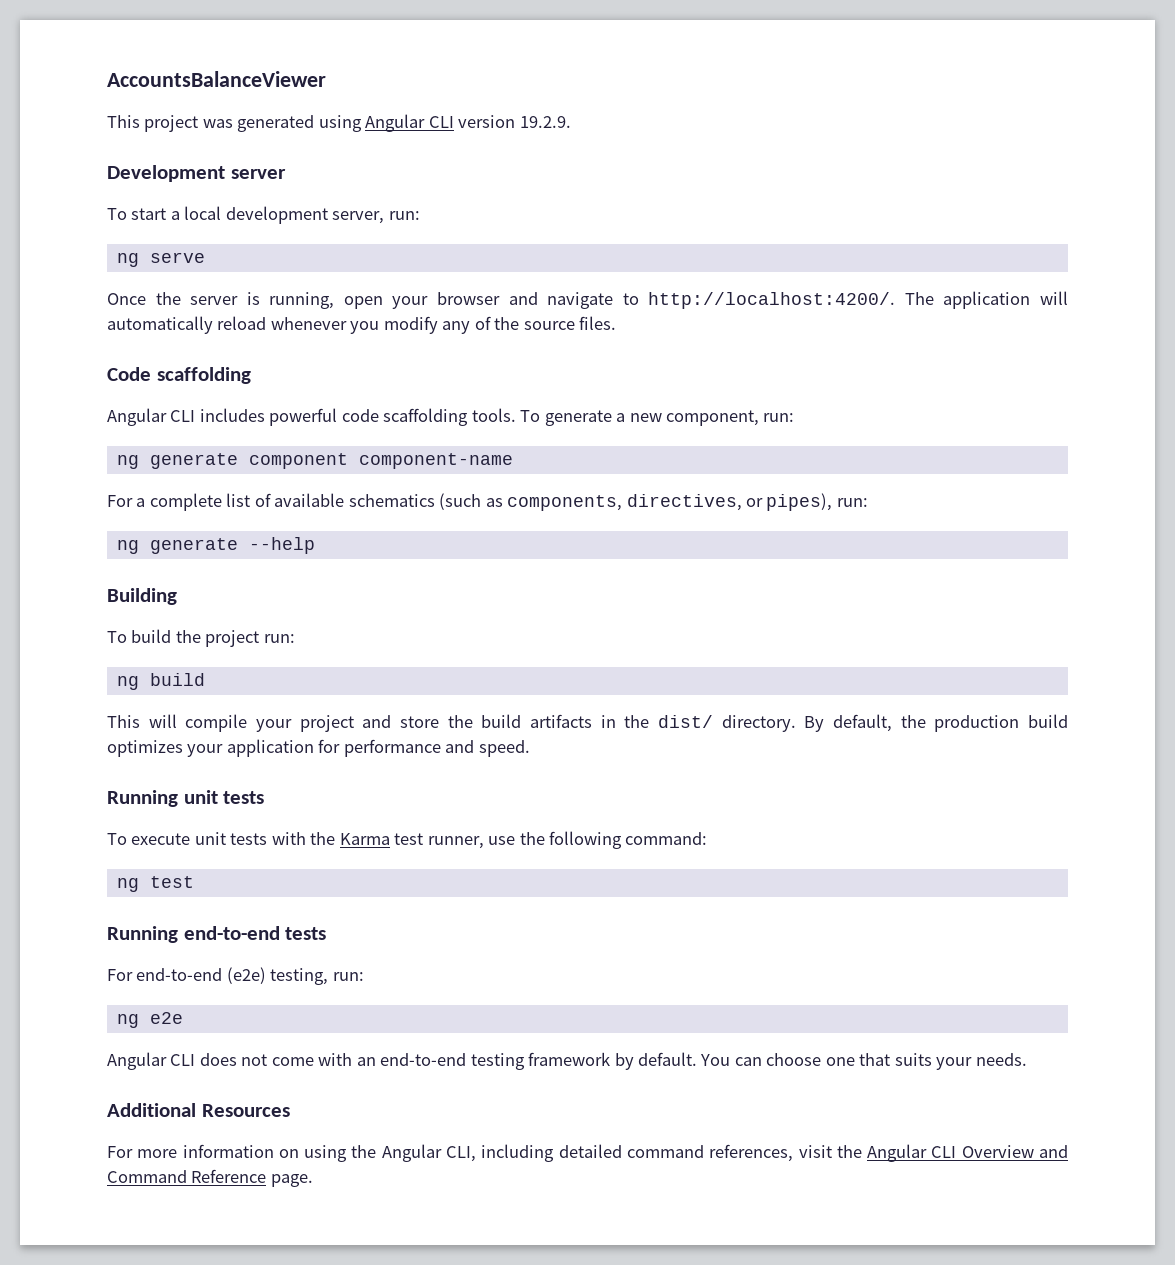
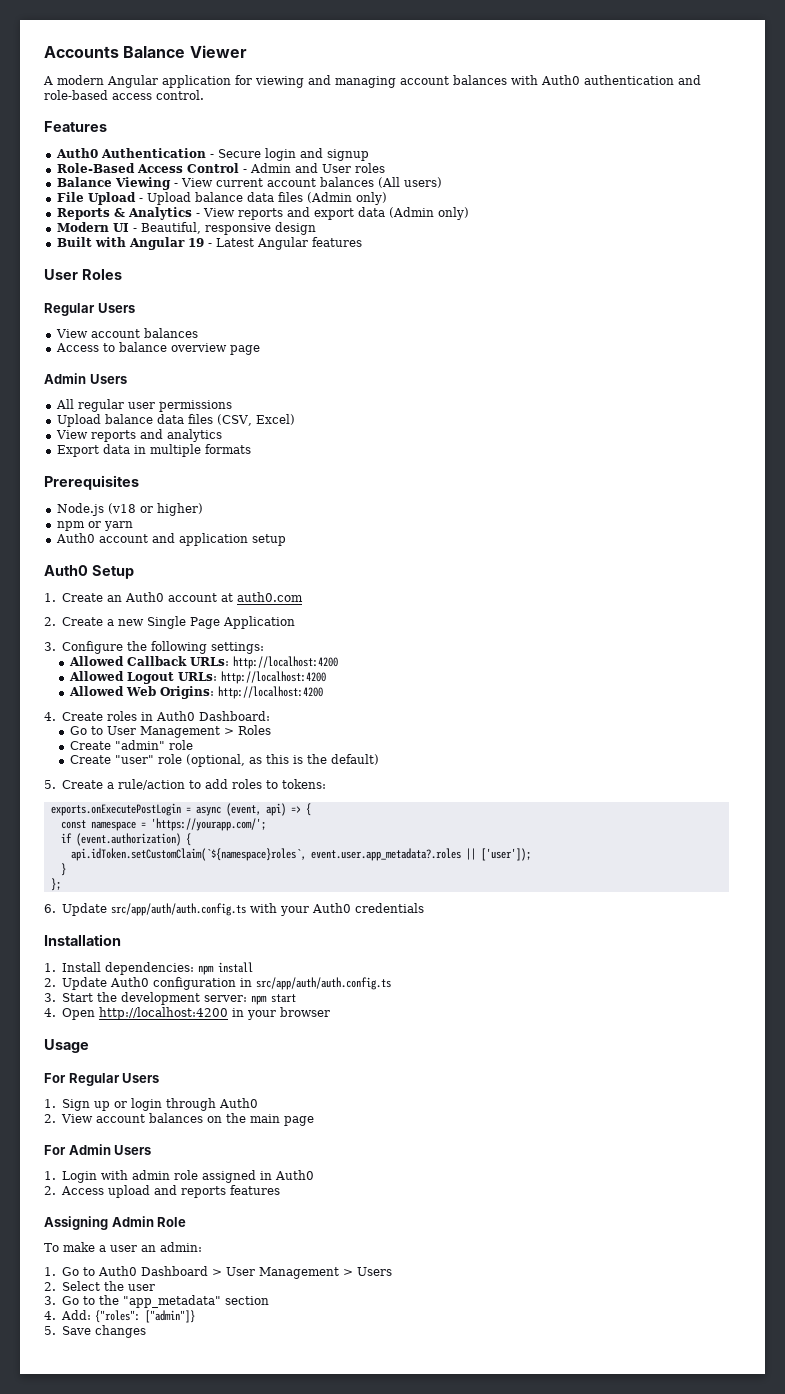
- AccountsBalanceViewer
- This project was generated using Angular CLI version 19.2.9.
- Development server
- To start a local development server, run:
- ng serve
- Once the server is running, open your browser and navigate to http://localhost:4200/. The application will automatically reload whenever you modify any of the source files.
- Code scaffolding
- Angular CLI includes powerful code scaffolding tools. To generate a new component, run:
- ng generate component component-name
- For a complete list of available schematics (such as components, directives, or pipes), run:
- ng generate --help
- Building
- To build the project run:
- ng build
- This will compile your project and store the build artifacts in the dist/ directory. By default, the production build optimizes your application for performance and speed.
- Running unit tests
- To execute unit tests with the Karma test runner, use the following command:
- ng test
- Running end-to-end tests
- For end-to-end (e2e) testing, run:
- ng e2e
- Angular CLI does not come with an end-to-end testing framework by default. You can choose one that suits your needs.
- Additional Resources
- For more information on using the Angular CLI, including detailed command references, visit the Angular CLI Overview and Command Reference page.
+ Accounts Balance Viewer
+ A modern Angular application for viewing and managing account balances with Auth0 authentication and role-based access control.
+ Features
+ Auth0 Authentication - Secure login and signup
+ Role-Based Access Control - Admin and User roles
+ Balance Viewing - View current account balances (All users)
+ File Upload - Upload balance data files (Admin only)
+ Reports & Analytics - View reports and export data (Admin only)
+ Modern UI - Beautiful, responsive design
+ Built with Angular 19 - Latest Angular features
+ User Roles
+ Regular Users
+ View account balances
+ Access to balance overview page
+ Admin Users
+ All regular user permissions
+ Upload balance data files (CSV, Excel)
+ View reports and analytics
+ Export data in multiple formats
+ Prerequisites
+ Node.js (v18 or higher)
+ npm or yarn
+ Auth0 account and application setup
+ Auth0 Setup
+ 1. Create an Auth0 account at auth0.com
+ 2. Create a new Single Page Application
+ 3. Configure the following settings:
+ Allowed Callback URLs: http://localhost:4200
+ Allowed Logout URLs: http://localhost:4200
+ Allowed Web Origins: http://localhost:4200
+ 4. Create roles in Auth0 Dashboard:
+ Go to User Management > Roles
+ Create "admin" role
+ Create "user" role (optional, as this is the default)
+ 5. Create a rule/action to add roles to tokens:
+ exports.onExecutePostLogin = async (event, api) => {
+ const namespace = 'https://yourapp.com/';
+ if (event.authorization) {
+ api.idToken.setCustomClaim(`${namespace}roles`, event.user.app_metadata?.roles || ['user']);
+ }
+ };
+ 6. Update src/app/auth/auth.config.ts with your Auth0 credentials
+ Installation
+ 1. Install dependencies: npm install
+ 2. Update Auth0 configuration in src/app/auth/auth.config.ts
+ 3. Start the development server: npm start
+ 4. Open http://localhost:4200 in your browser
+ Usage
+ For Regular Users
+ 1. Sign up or login through Auth0
+ 2. View account balances on the main page
+ For Admin Users
+ 1. Login with admin role assigned in Auth0
+ 2. Access upload and reports features
+ Assigning Admin Role
+ To make a user an admin:
+ 1. Go to Auth0 Dashboard > User Management > Users
+ 2. Select the user
+ 3. Go to the "app_metadata" section
+ 4. Add: {"roles": ["admin"]}
+ 5. Save changes

